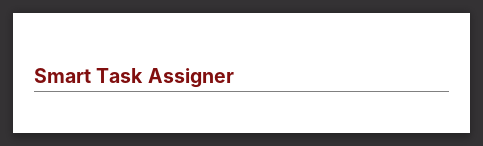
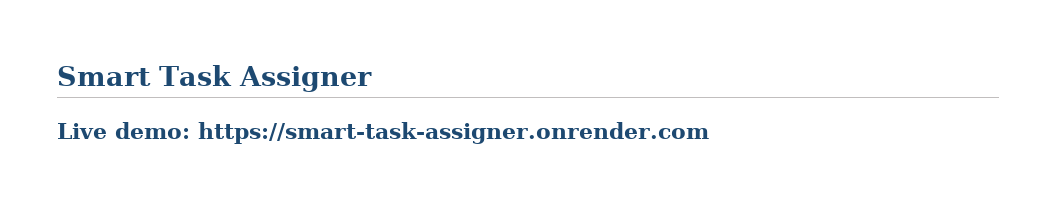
+ Live demo: https://smart-task-assigner.onrender.com

